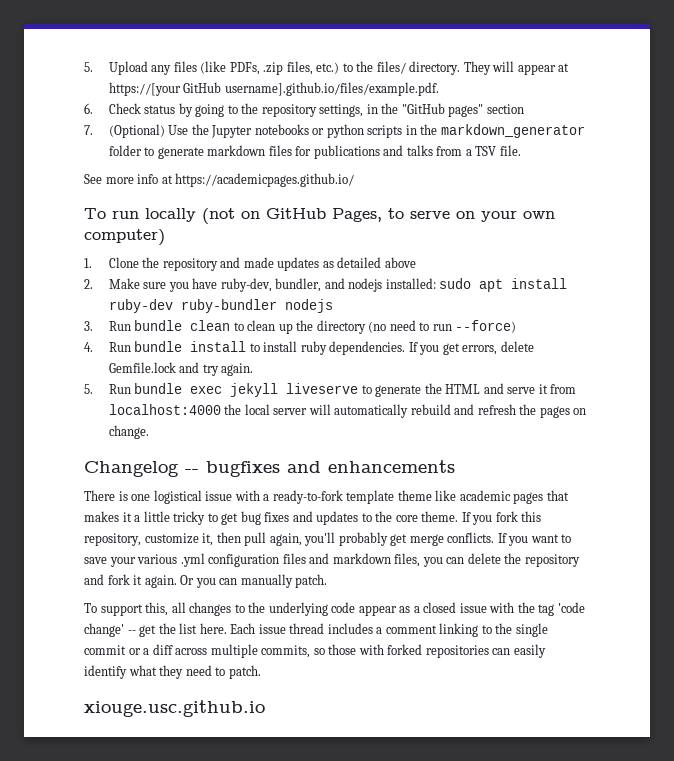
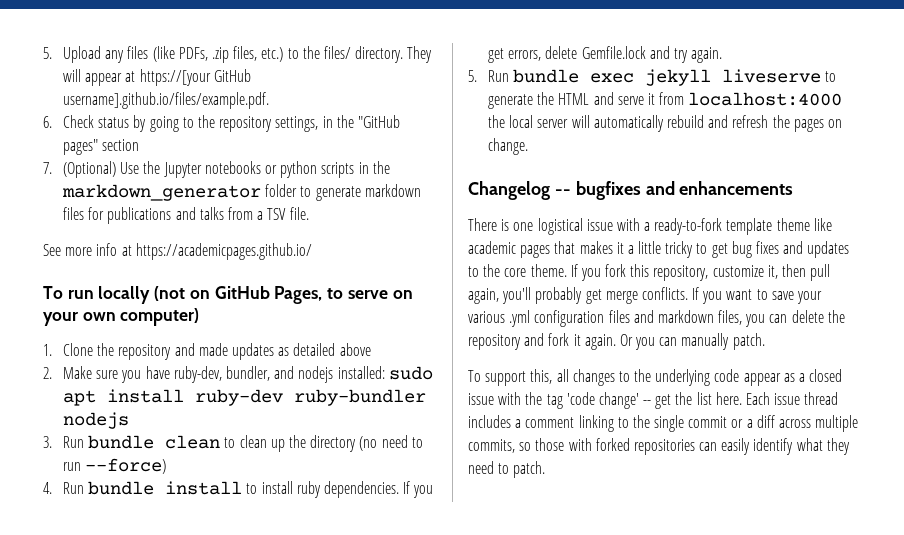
- xiouge.usc.github.io

